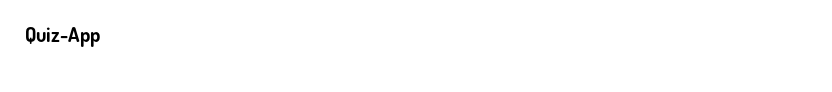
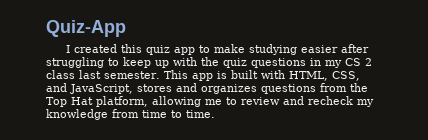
+ I created this quiz app to make studying easier after struggling to keep up with the quiz questions in my CS 2 class last semester. This app is built with HTML, CSS, and JavaScript, stores and organizes questions from the Top Hat platform, allowing me to review and recheck my knowledge from time to time.

